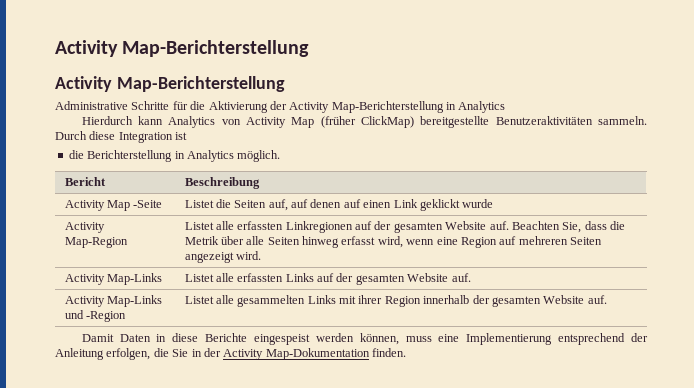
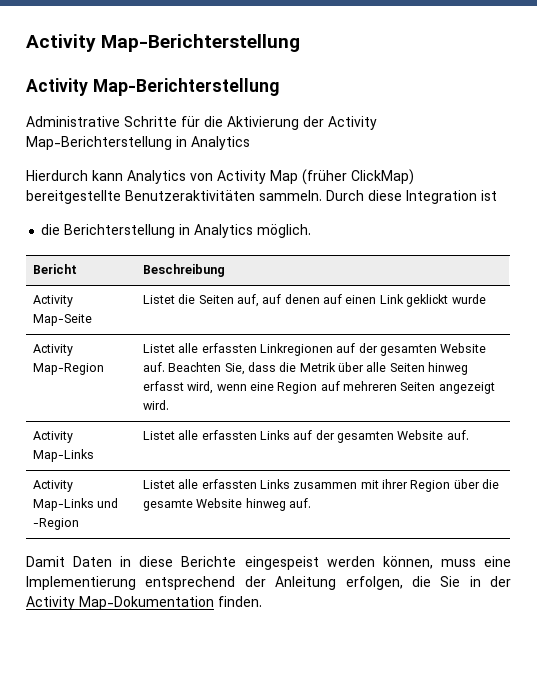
- Activity Map -Seite | Listet die Seiten auf, auf denen auf einen Link geklickt wurde
+ Activity Map-Seite | Listet die Seiten auf, auf denen auf einen Link geklickt wurde
- Activity Map-Links und -Region | Listet alle gesammelten Links mit ihrer Region innerhalb der gesamten Website auf.
+ Activity Map-Links und -Region | Listet alle erfassten Links zusammen mit ihrer Region über die gesamte Website hinweg auf.

